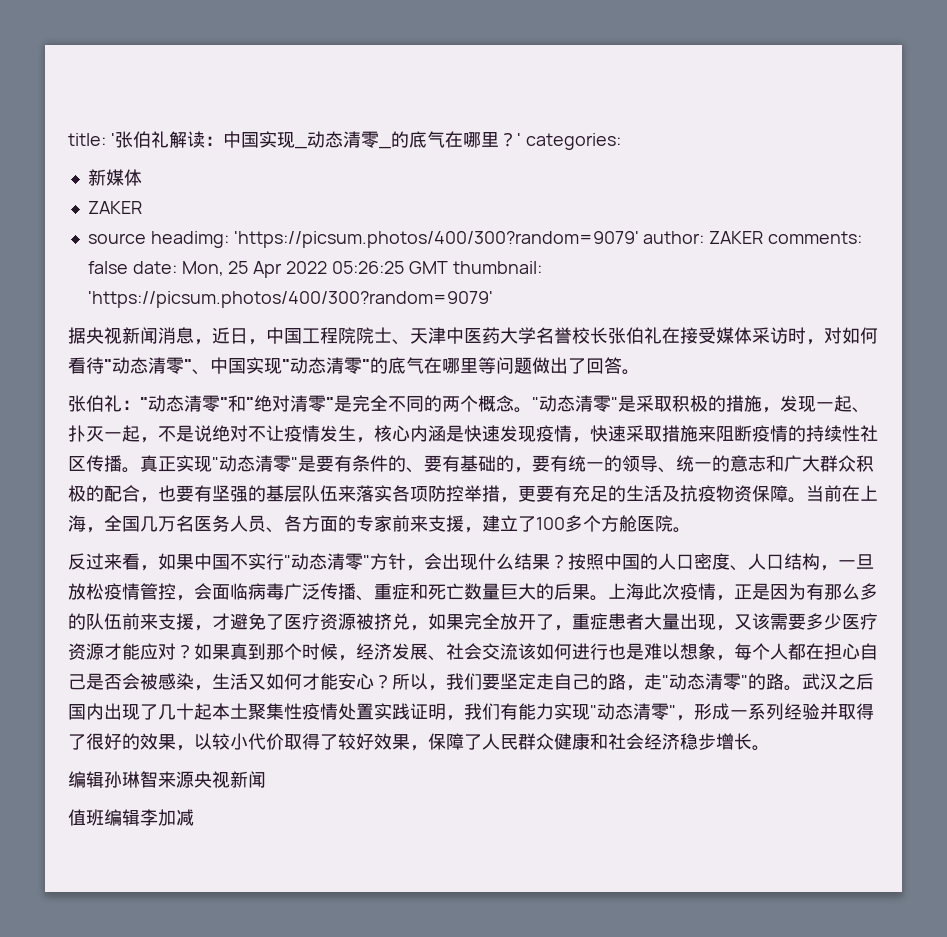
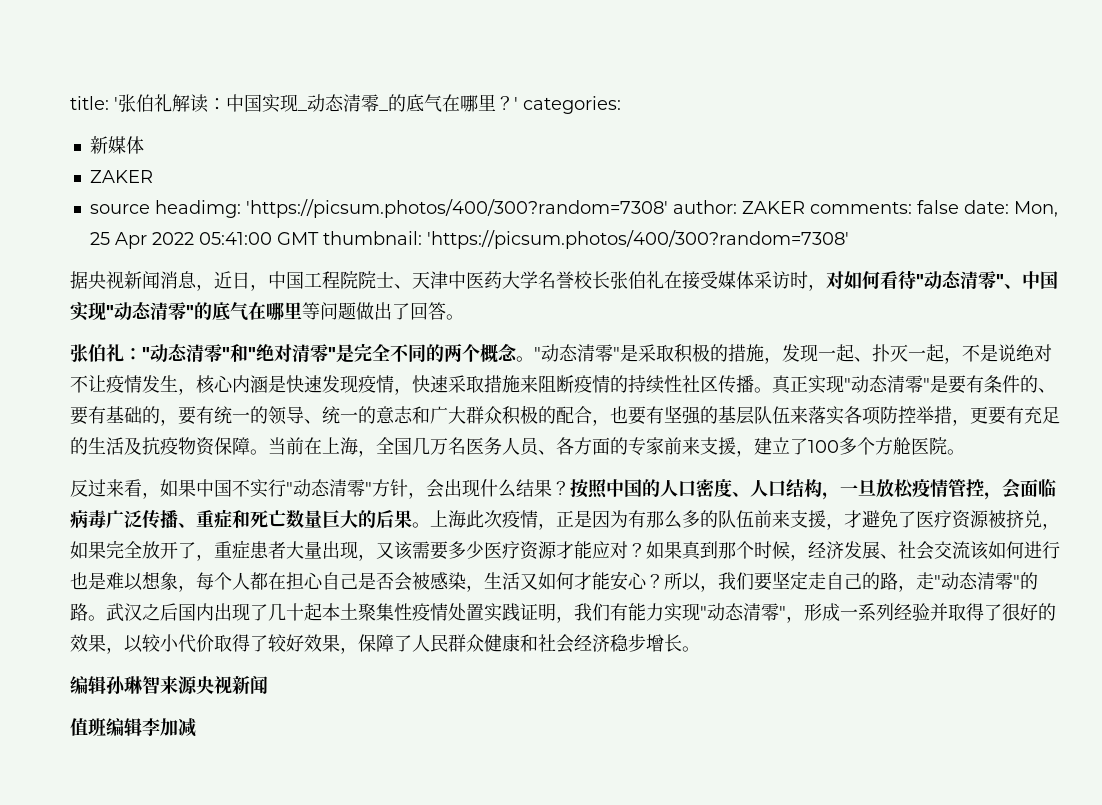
- source headimg: 'https://picsum.photos/400/300?random=9079' author: ZAKER comments: false date: Mon, 25 Apr 2022 05:26:25 GMT thumbnail: 'https://picsum.photos/400/300?random=9079'
+ source headimg: 'https://picsum.photos/400/300?random=7308' author: ZAKER comments: false date: Mon, 25 Apr 2022 05:41:00 GMT thumbnail: 'https://picsum.photos/400/300?random=7308'

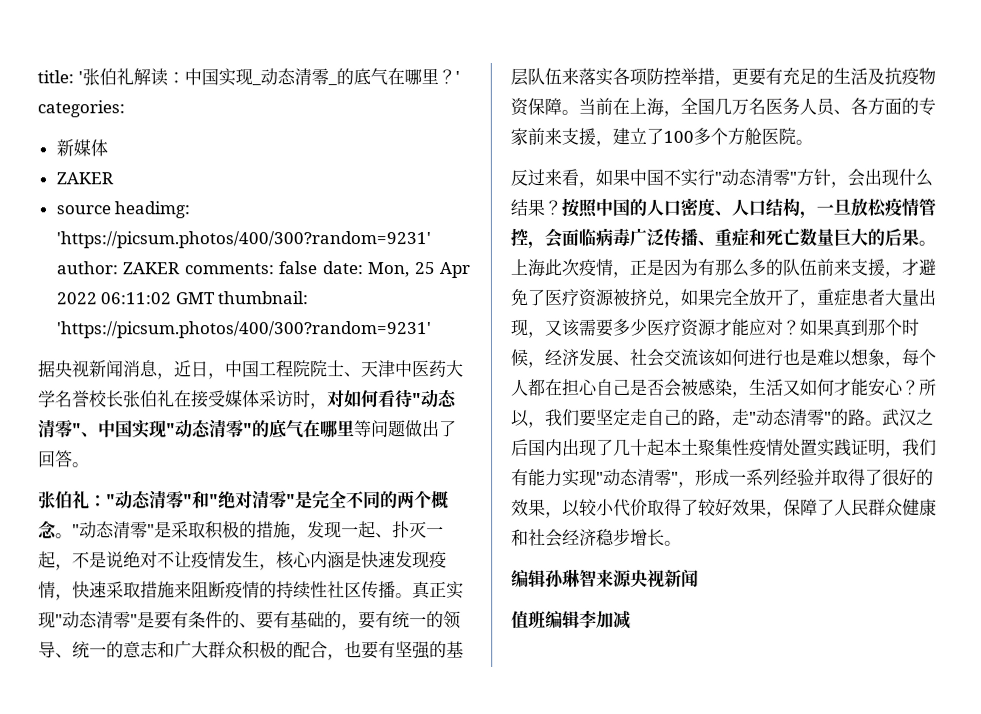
- source headimg: 'https://picsum.photos/400/300?random=7308' author: ZAKER comments: false date: Mon, 25 Apr 2022 05:41:00 GMT thumbnail: 'https://picsum.photos/400/300?random=7308'
+ source headimg: 'https://picsum.photos/400/300?random=9231' author: ZAKER comments: false date: Mon, 25 Apr 2022 06:11:02 GMT thumbnail: 'https://picsum.photos/400/300?random=9231'

